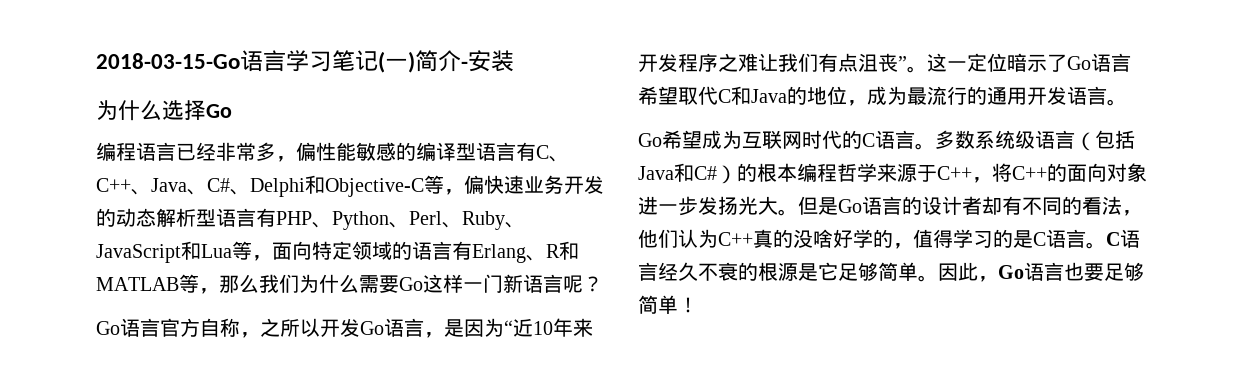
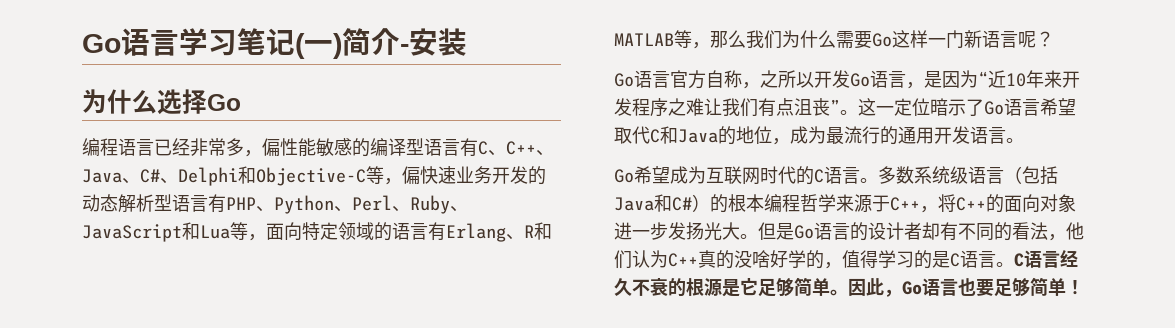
- 2018-03-15-Go语言学习笔记(一)简介-安装
+ Go语言学习笔记(一)简介-安装

